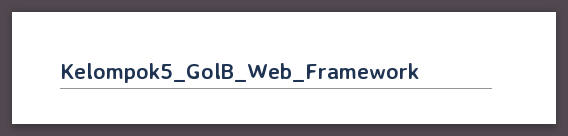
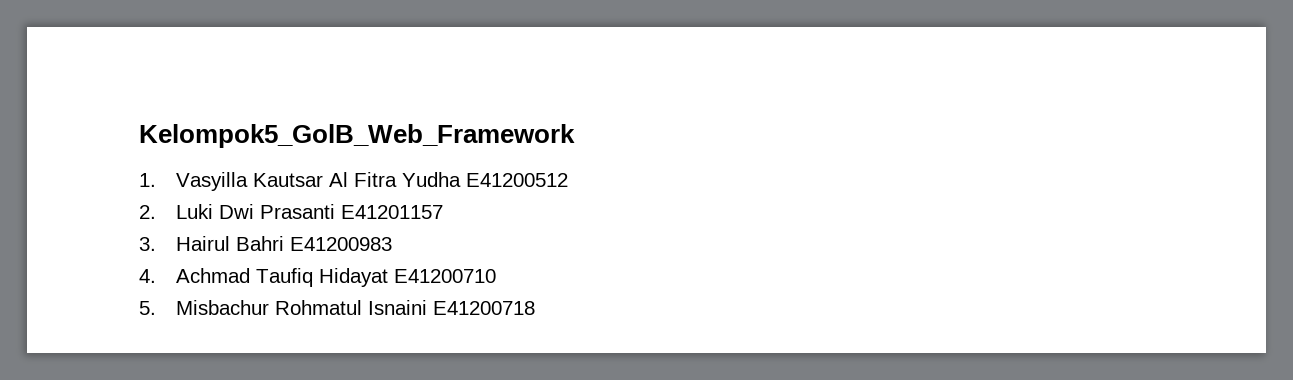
+ 1. Vasyilla Kautsar Al Fitra Yudha E41200512
+ 2. Luki Dwi Prasanti E41201157
+ 3. Hairul Bahri E41200983
+ 4. Achmad Taufiq Hidayat E41200710
+ 5. Misbachur Rohmatul Isnaini E41200718

